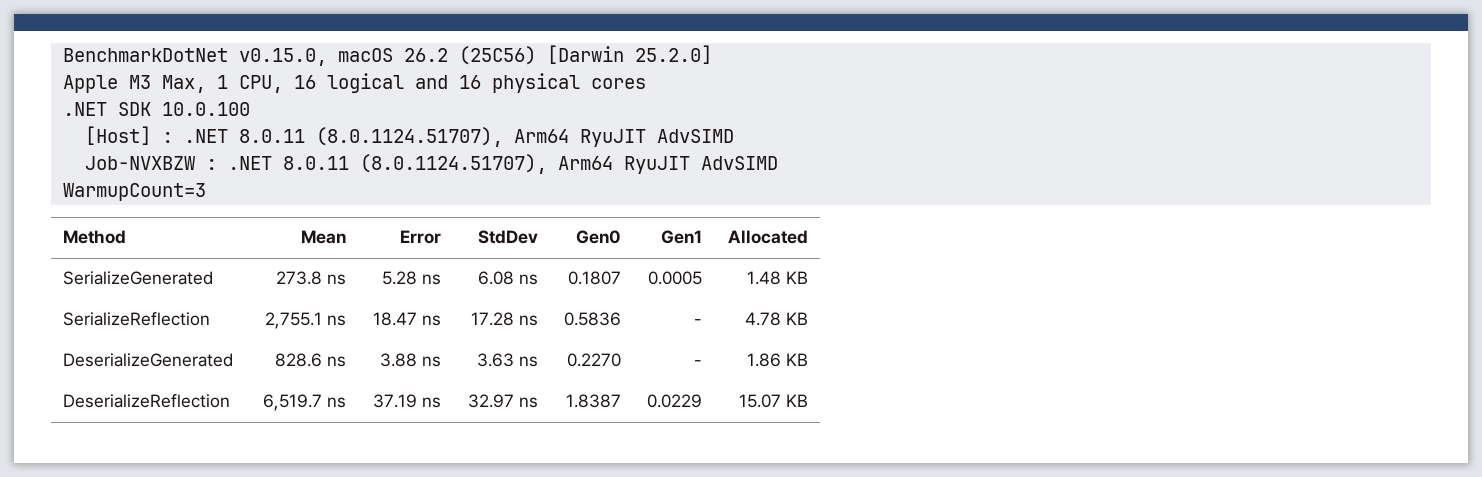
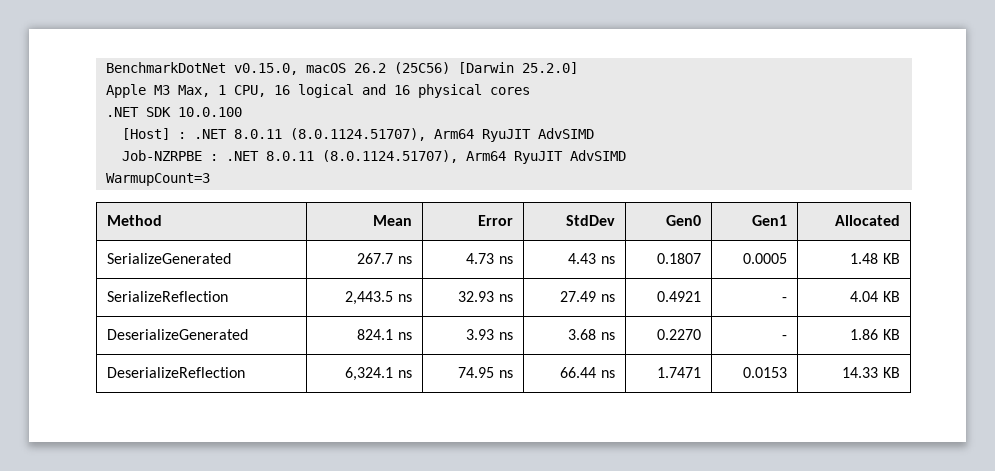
- Job-NVXBZW : .NET 8.0.11 (8.0.1124.51707), Arm64 RyuJIT AdvSIMD
+ Job-NZRPBE : .NET 8.0.11 (8.0.1124.51707), Arm64 RyuJIT AdvSIMD
- SerializeGenerated | 273.8 ns | 5.28 ns | 6.08 ns | 0.1807 | 0.0005 | 1.48 KB
+ SerializeGenerated | 267.7 ns | 4.73 ns | 4.43 ns | 0.1807 | 0.0005 | 1.48 KB
- SerializeReflection | 2,755.1 ns | 18.47 ns | 17.28 ns | 0.5836 | - | 4.78 KB
+ SerializeReflection | 2,443.5 ns | 32.93 ns | 27.49 ns | 0.4921 | - | 4.04 KB
- DeserializeGenerated | 828.6 ns | 3.88 ns | 3.63 ns | 0.2270 | - | 1.86 KB
+ DeserializeGenerated | 824.1 ns | 3.93 ns | 3.68 ns | 0.2270 | - | 1.86 KB
- DeserializeReflection | 6,519.7 ns | 37.19 ns | 32.97 ns | 1.8387 | 0.0229 | 15.07 KB
+ DeserializeReflection | 6,324.1 ns | 74.95 ns | 66.44 ns | 1.7471 | 0.0153 | 14.33 KB

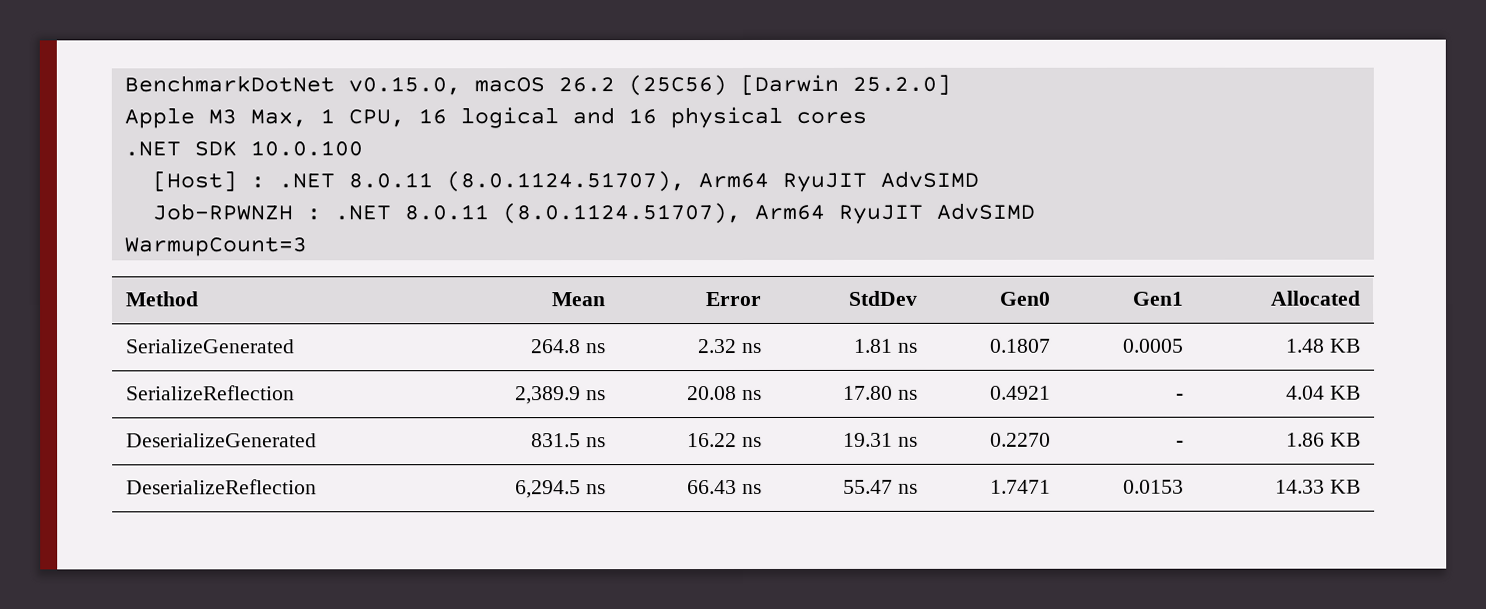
- Job-NZRPBE : .NET 8.0.11 (8.0.1124.51707), Arm64 RyuJIT AdvSIMD
+ Job-RPWNZH : .NET 8.0.11 (8.0.1124.51707), Arm64 RyuJIT AdvSIMD
- SerializeGenerated | 267.7 ns | 4.73 ns | 4.43 ns | 0.1807 | 0.0005 | 1.48 KB
+ SerializeGenerated | 264.8 ns | 2.32 ns | 1.81 ns | 0.1807 | 0.0005 | 1.48 KB
- SerializeReflection | 2,443.5 ns | 32.93 ns | 27.49 ns | 0.4921 | - | 4.04 KB
+ SerializeReflection | 2,389.9 ns | 20.08 ns | 17.80 ns | 0.4921 | - | 4.04 KB
- DeserializeGenerated | 824.1 ns | 3.93 ns | 3.68 ns | 0.2270 | - | 1.86 KB
+ DeserializeGenerated | 831.5 ns | 16.22 ns | 19.31 ns | 0.2270 | - | 1.86 KB
- DeserializeReflection | 6,324.1 ns | 74.95 ns | 66.44 ns | 1.7471 | 0.0153 | 14.33 KB
+ DeserializeReflection | 6,294.5 ns | 66.43 ns | 55.47 ns | 1.7471 | 0.0153 | 14.33 KB

